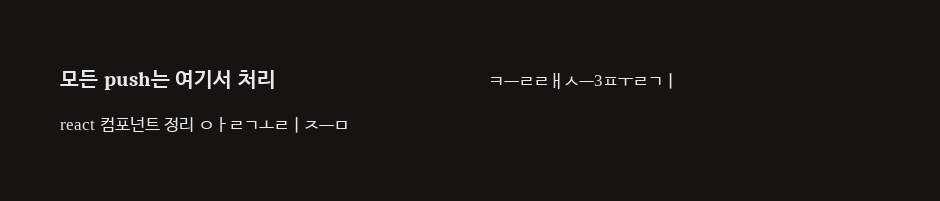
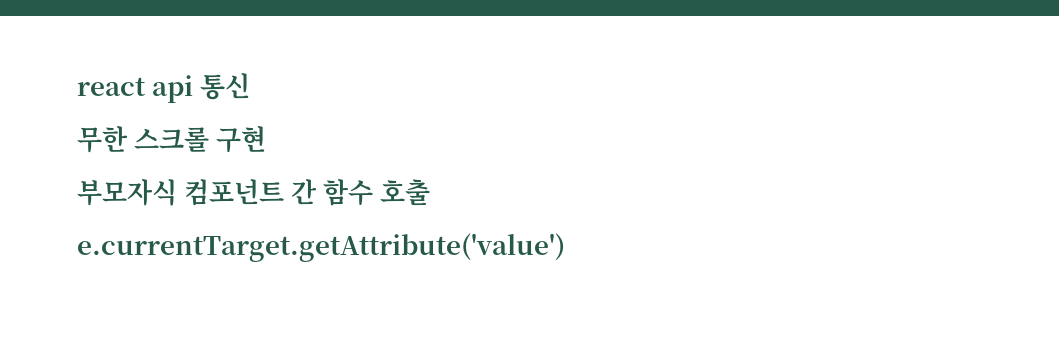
- 모든 push는 여기서 처리
- react 컴포넌트 정리 ㅇㅏㄹㄱㅗㄹㅣㅈㅡㅁ ㅋㅡㄹㄹㅐㅅㅡ3ㅍㅜㄹㄱㅣ
+ react api 통신
+ 무한 스크롤 구현
+ 부모자식 컴포넌트 간 함수 호출
+ e.currentTarget.getAttribute('value')

